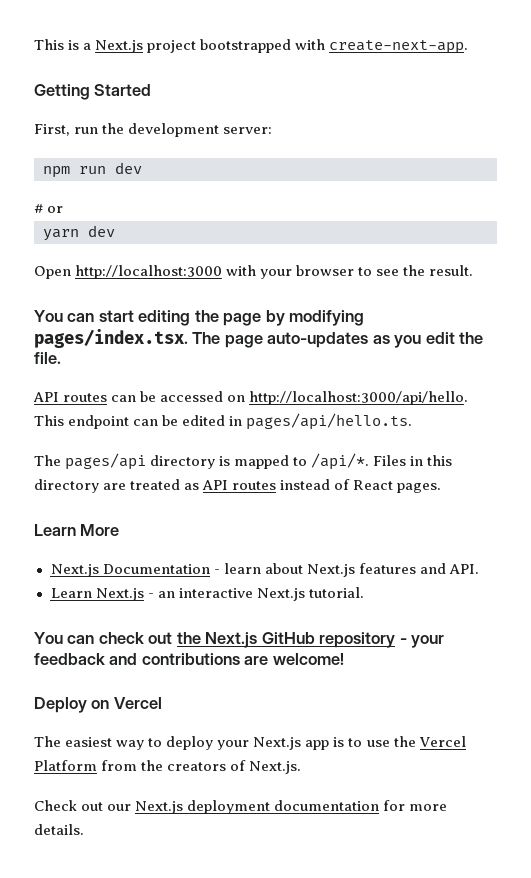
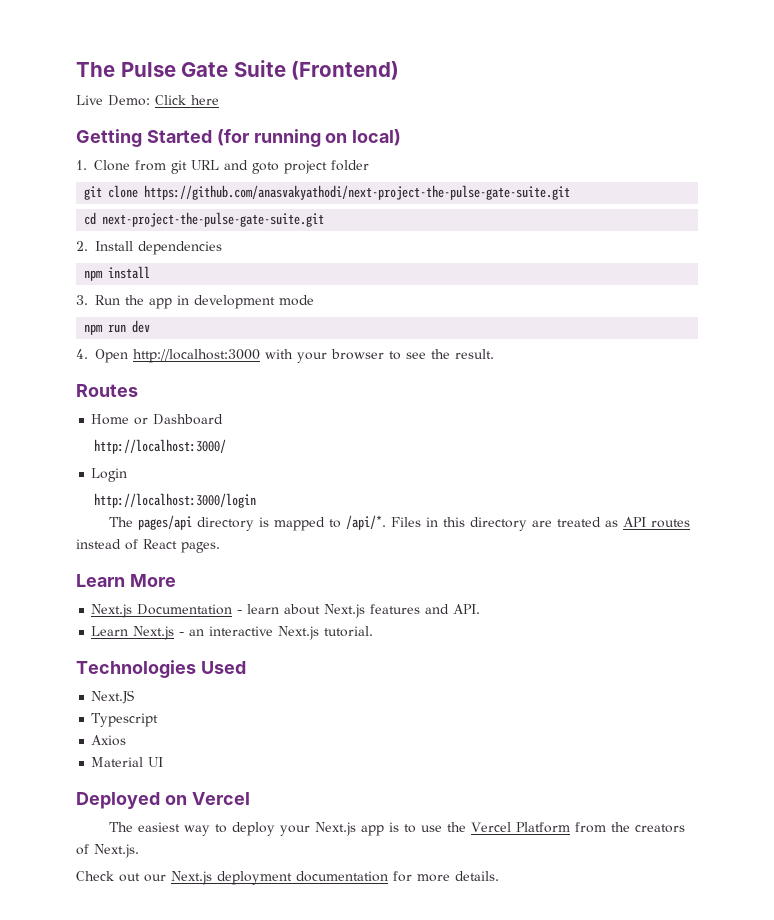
- This is a Next.js project bootstrapped with create-next-app.
- Getting Started
- First, run the development server:
+ The Pulse Gate Suite (Frontend)
+ Live Demo: Click here
+ Getting Started (for running on local)
+ 1. Clone from git URL and goto project folder
+ git clone https://github.com/anasvakyathodi/next-project-the-pulse-gate-suite.git
+ cd next-project-the-pulse-gate-suite.git
+ 2. Install dependencies
+ npm install
+ 3. Run the app in development mode
- # or
- yarn dev
- Open http://localhost:3000 with your browser to see the result.
+ 4. Open http://localhost:3000 with your browser to see the result.
- You can start editing the page by modifying pages/index.tsx. The page auto-updates as you edit the file.
- API routes can be accessed on http://localhost:3000/api/hello. This endpoint can be edited in pages/api/hello.ts.
+ Routes
+ Home or Dashboard
+ http://localhost:3000/
+ Login
+ http://localhost:3000/login
- You can check out the Next.js GitHub repository - your feedback and contributions are welcome!
- Deploy on Vercel
+ Technologies Used
+ Next.JS
+ Typescript
+ Axios
+ Material UI
+ Deployed on Vercel

